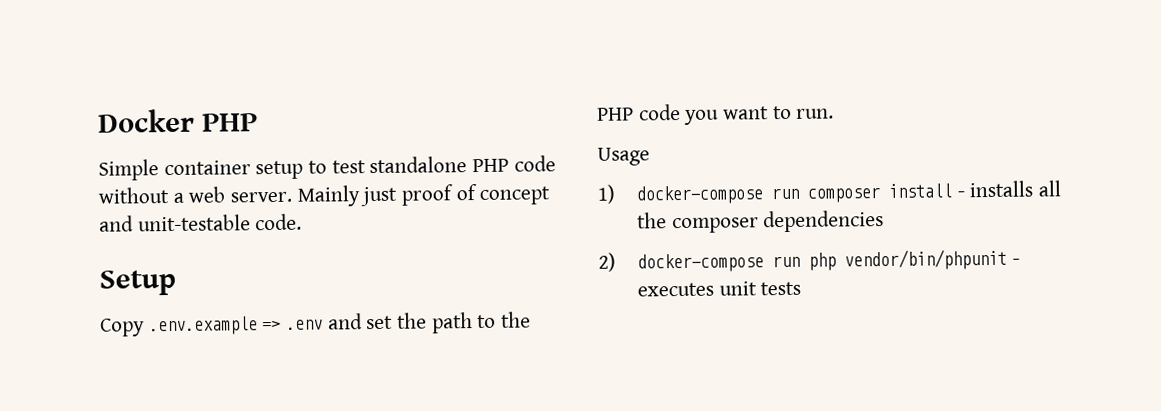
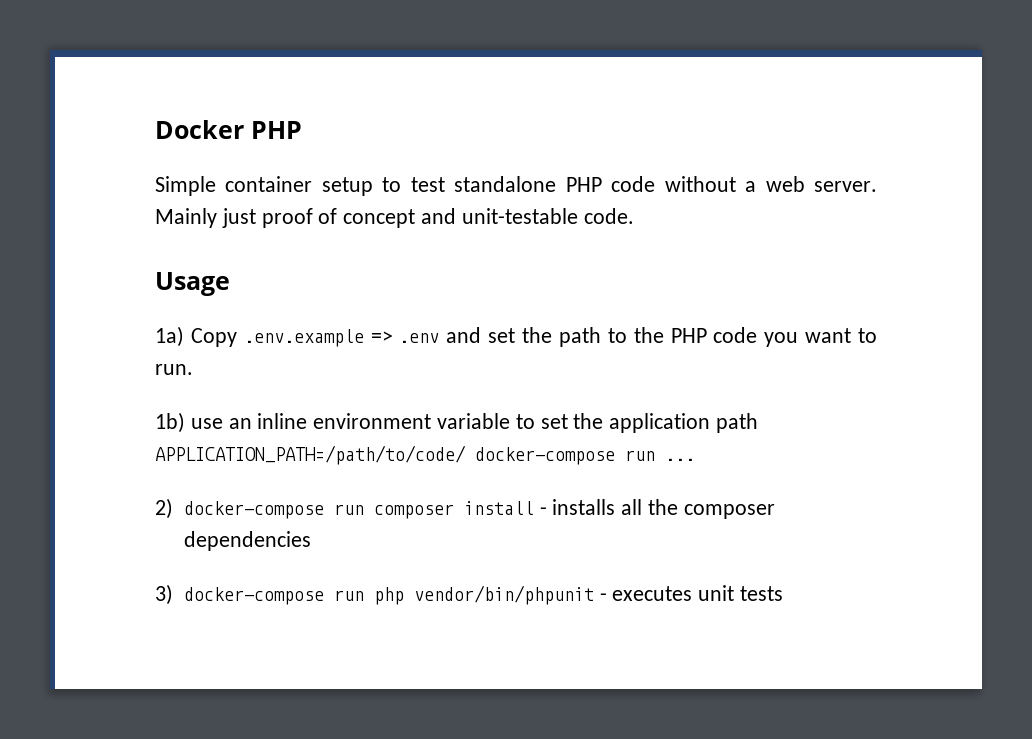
- Setup
- Copy .env.example => .env and set the path to the PHP code you want to run.
+ Usage
+ 1a) Copy .env.example => .env and set the path to the PHP code you want to run.
- Usage
- 1) docker-compose run composer install - installs all the composer dependencies
+ 1b) use an inline environment variable to set the application path APPLICATION_PATH=/path/to/code/ docker-compose run ...
+ 2) docker-compose run composer install - installs all the composer dependencies
- 2) docker-compose run php vendor/bin/phpunit - executes unit tests
+ 3) docker-compose run php vendor/bin/phpunit - executes unit tests

